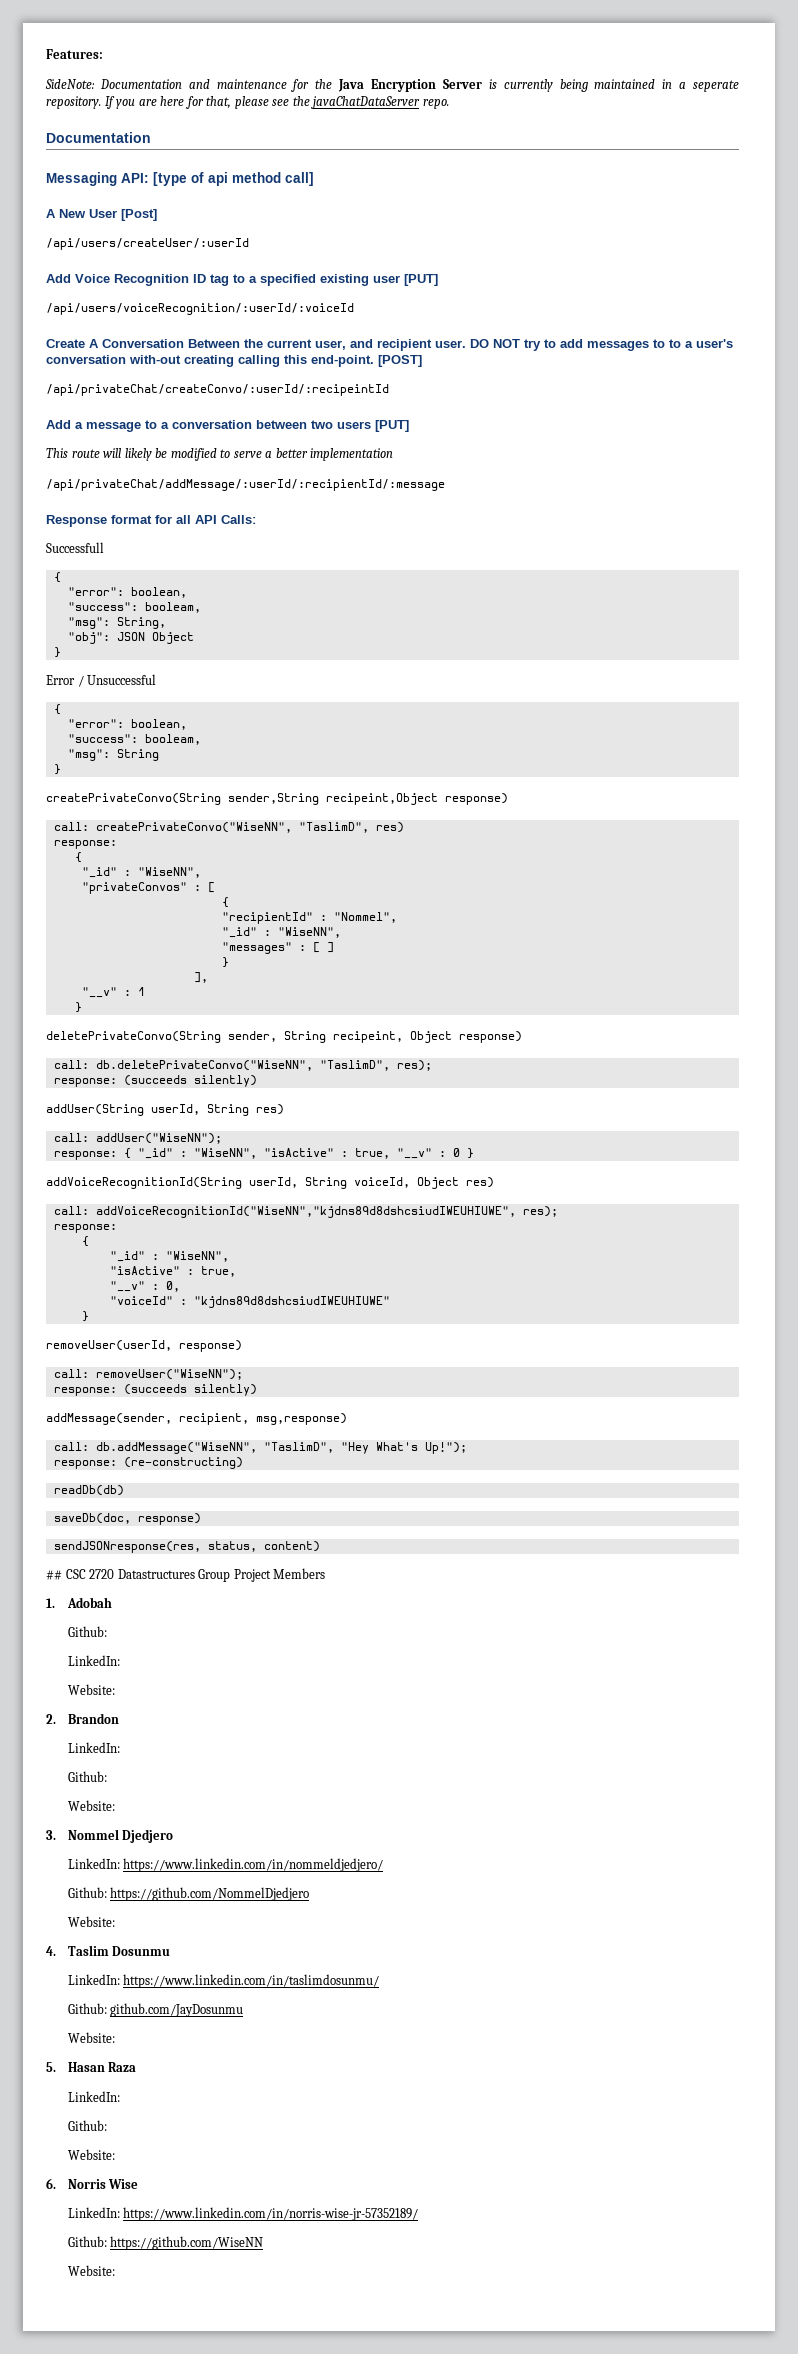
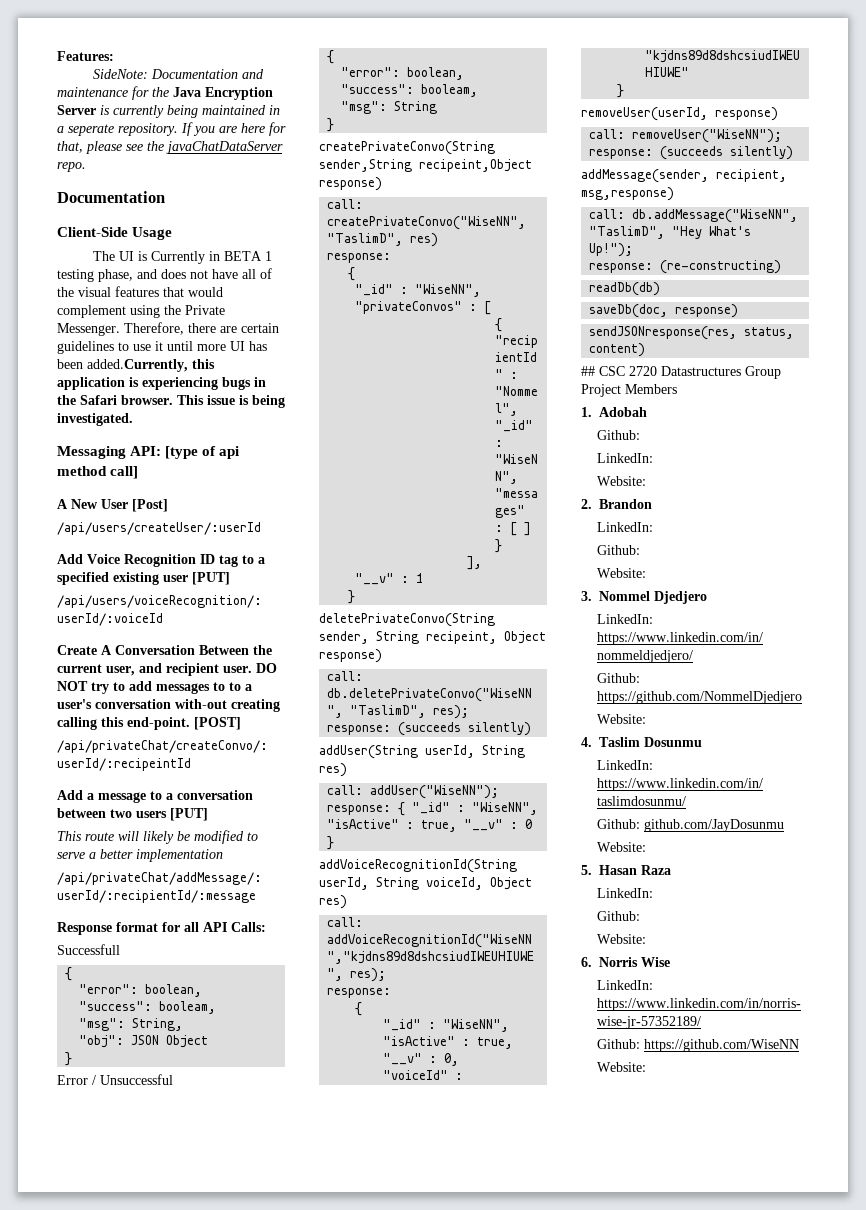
+ Client-Side Usage
+ The UI is Currently in BETA 1 testing phase, and does not have all of the visual features that would complement using the Private Messenger. Therefore, there are certain guidelines to use it until more UI has been added.Currently, this application is experiencing bugs in the Safari browser. This issue is being investigated.

